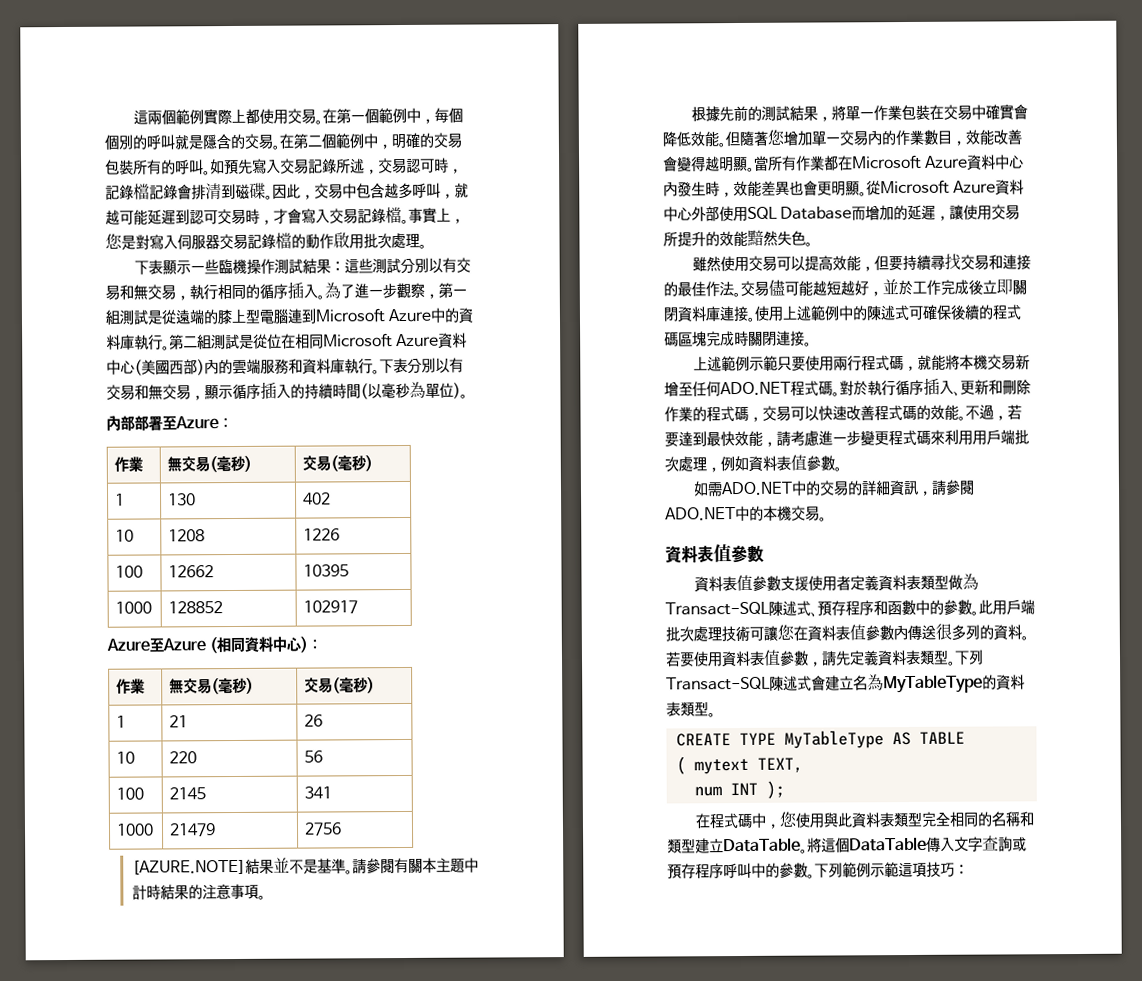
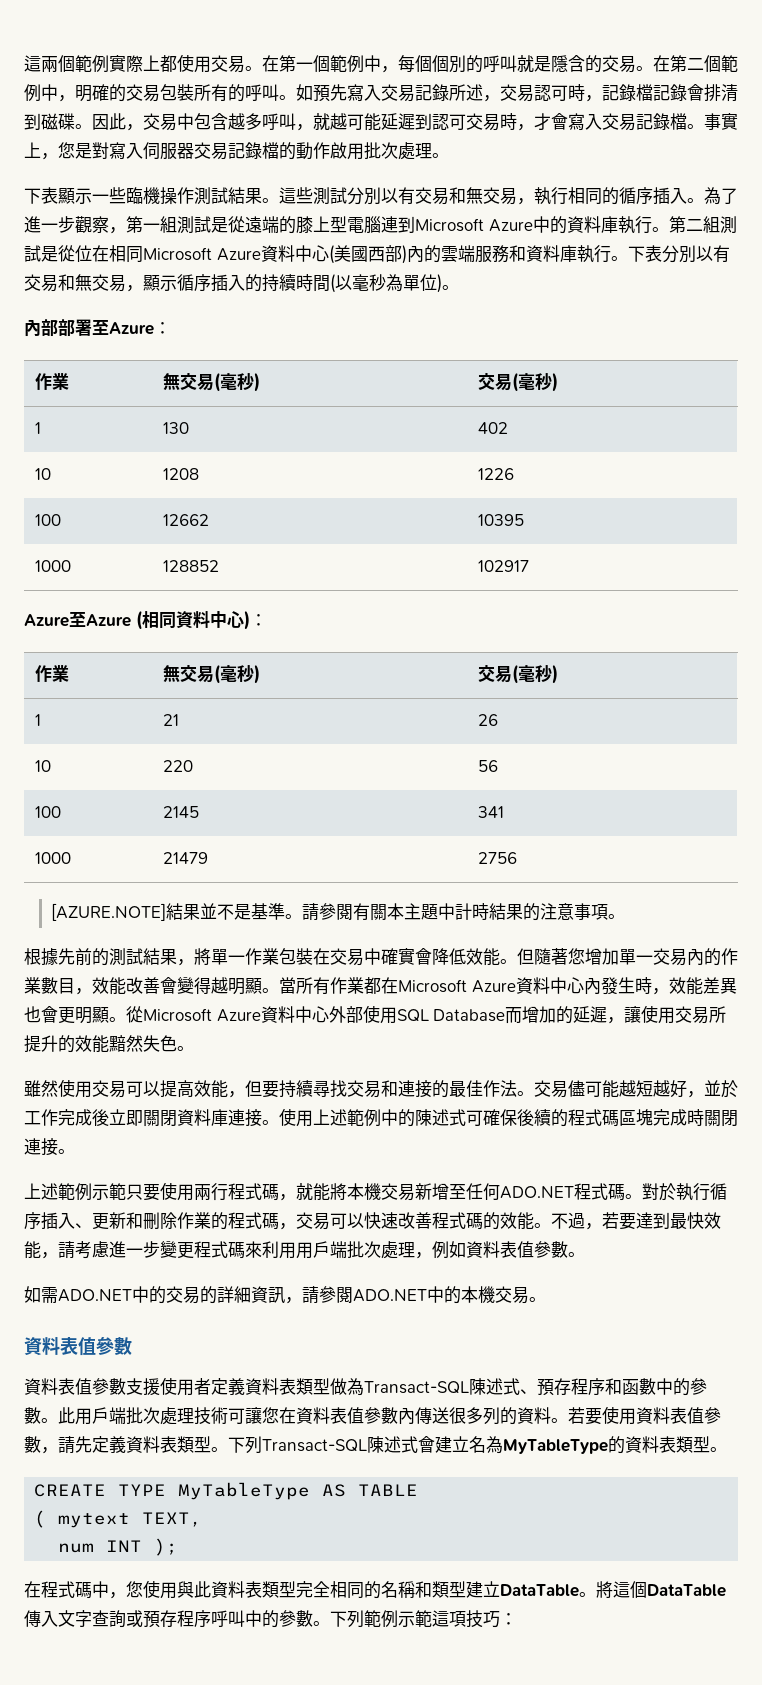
- 下表顯示一些臨機操作測試結果：這些測試分別以有交易和無交易，執行相同的循序插入。
+ 下表顯示一些臨機操作測試結果。這些測試分別以有交易和無交易，執行相同的循序插入。

